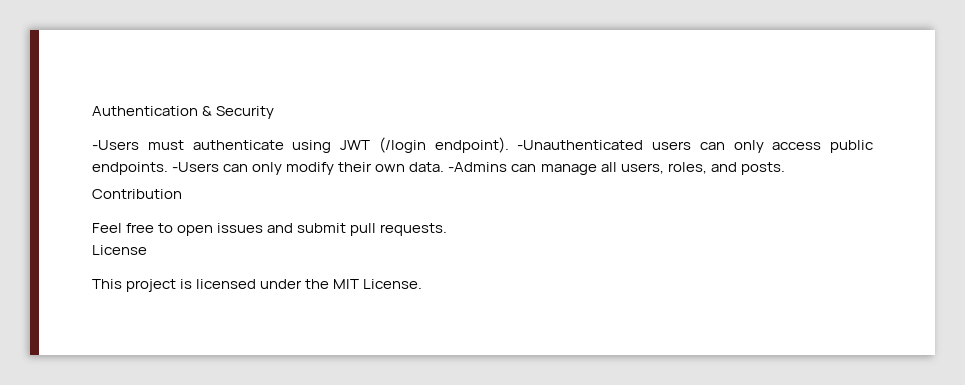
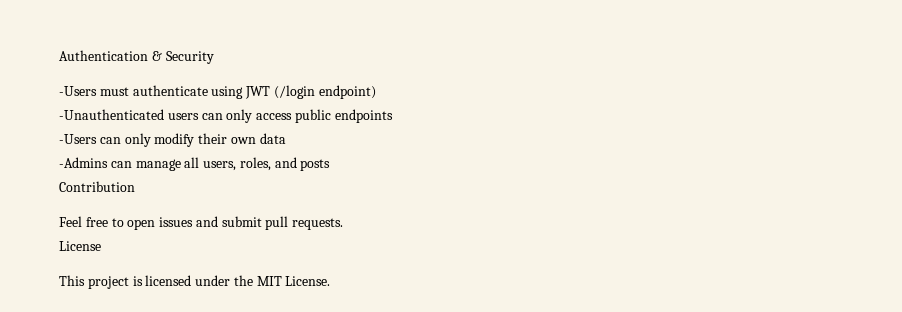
- -Users must authenticate using JWT (/login endpoint). -Unauthenticated users can only access public endpoints. -Users can only modify their own data. -Admins can manage all users, roles, and posts.
+ -Users must authenticate using JWT (/login endpoint)
+ -Unauthenticated users can only access public endpoints
+ -Users can only modify their own data
+ -Admins can manage all users, roles, and posts

